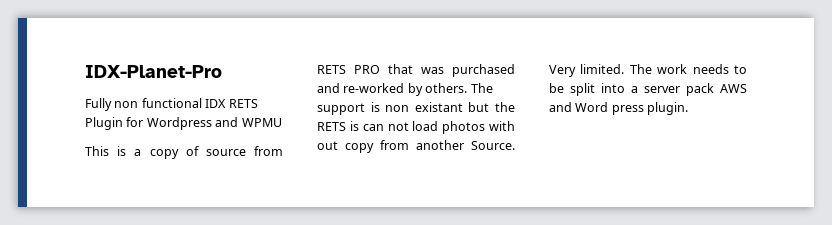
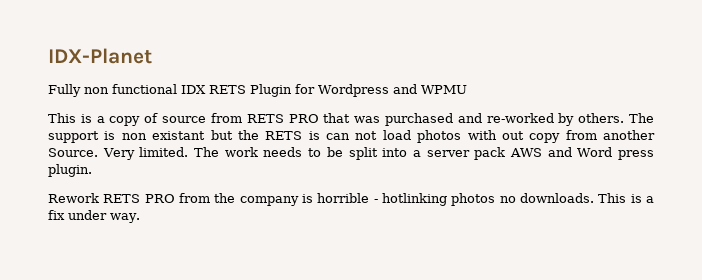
- IDX-Planet-Pro
+ IDX-Planet
+ Rework RETS PRO from the company is horrible - hotlinking photos no downloads. This is a fix under way.

